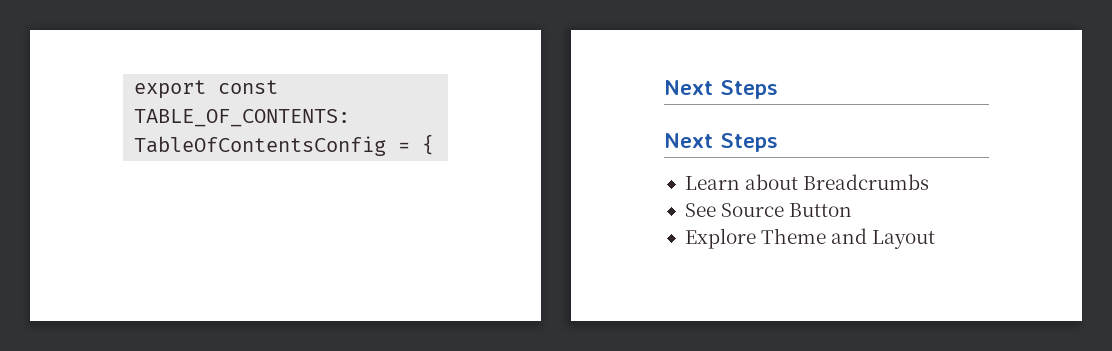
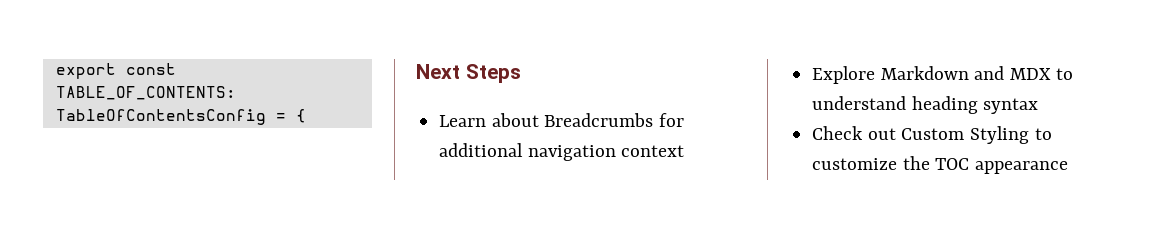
  export const TABLE_OF_CONTENTS: TableOfContentsConfig = {
- Next Steps
- Learn about Breadcrumbs
- See Source Button
- Explore Theme and Layout
+ Learn about Breadcrumbs for additional navigation context
+ Explore Markdown and MDX to understand heading syntax
+ Check out Custom Styling to customize the TOC appearance

